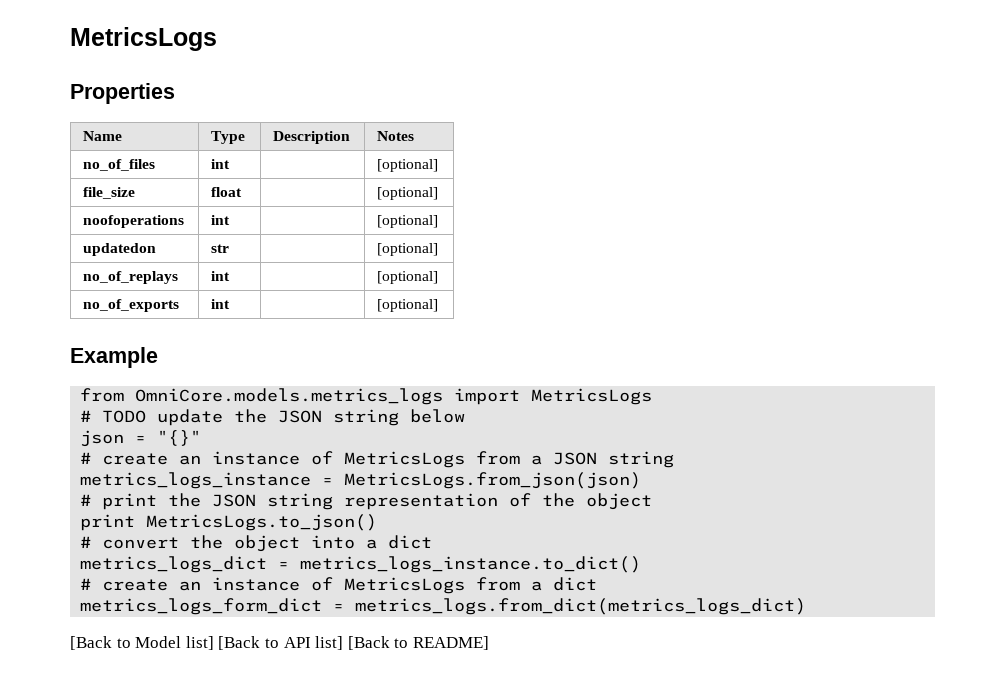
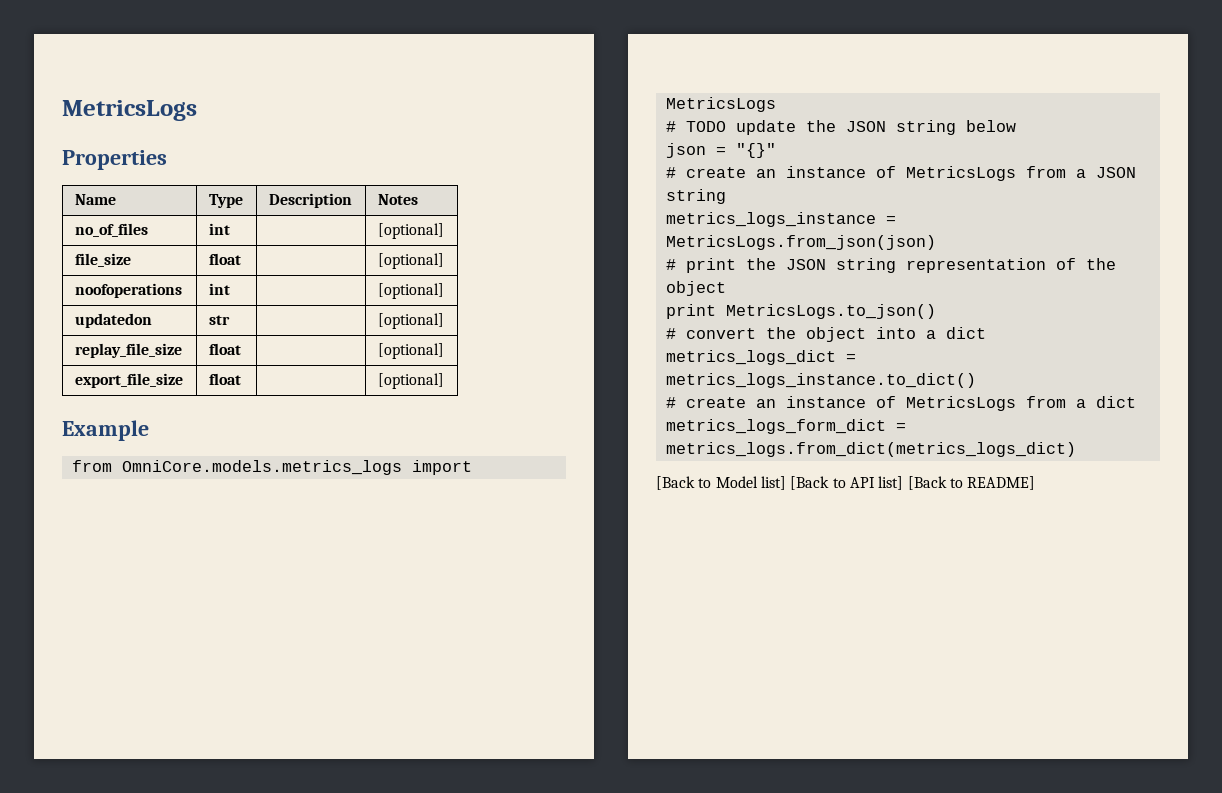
- no_of_replays | int | | [optional]
- no_of_exports | int | | [optional]
+ replay_file_size | float | | [optional]
+ export_file_size | float | | [optional]

